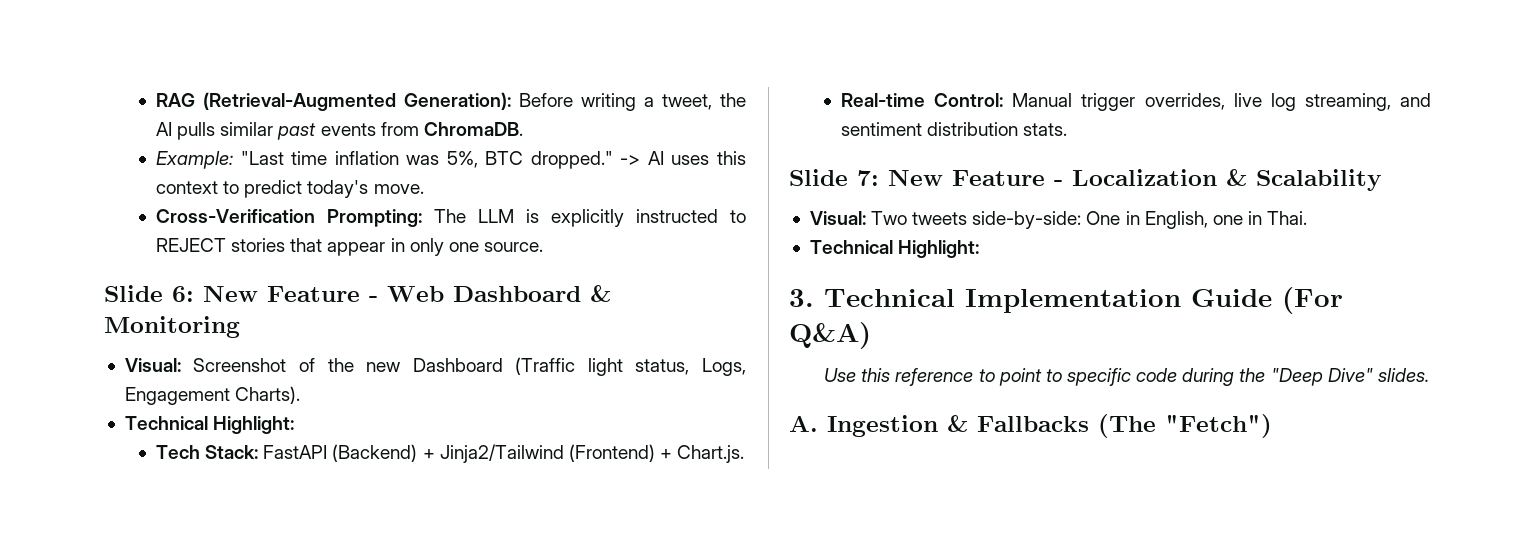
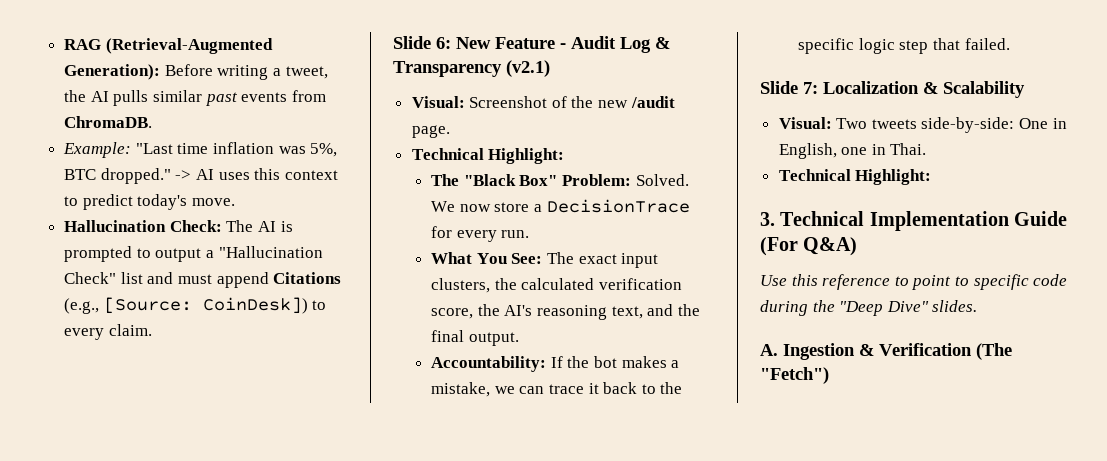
- Cross-Verification Prompting: The LLM is explicitly instructed to REJECT stories that appear in only one source.
+ Hallucination Check: The AI is prompted to output a "Hallucination Check" list and must append Citations (e.g., [Source: CoinDesk]) to every claim.
- Slide 6: New Feature - Web Dashboard & Monitoring
+ Slide 6: New Feature - Audit Log & Transparency (v2.1)
- Visual: Screenshot of the new Dashboard (Traffic light status, Logs, Engagement Charts).
+ Visual: Screenshot of the new /audit page.
  Technical Highlight:
- Tech Stack: FastAPI (Backend) + Jinja2/Tailwind (Frontend) + Chart.js.
- Real-time Control: Manual trigger overrides, live log streaming, and sentiment distribution stats.
+ The "Black Box" Problem: Solved. We now store a DecisionTrace for every run.
+ What You See: The exact input clusters, the calculated verification score, the AI's reasoning text, and the final output.
+ Accountability: If the bot makes a mistake, we can trace it back to the specific logic step that failed.
- Slide 7: New Feature - Localization & Scalability
+ Slide 7: Localization & Scalability
- A. Ingestion & Fallbacks (The "Fetch")
+ A. Ingestion & Verification (The "Fetch")

